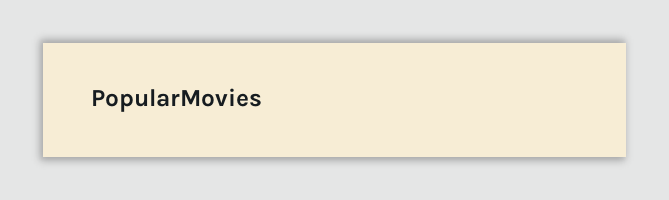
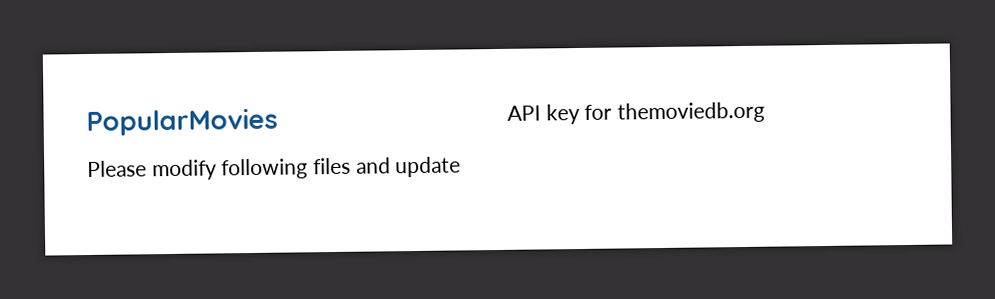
+ Please modify following files and update API key for themoviedb.org

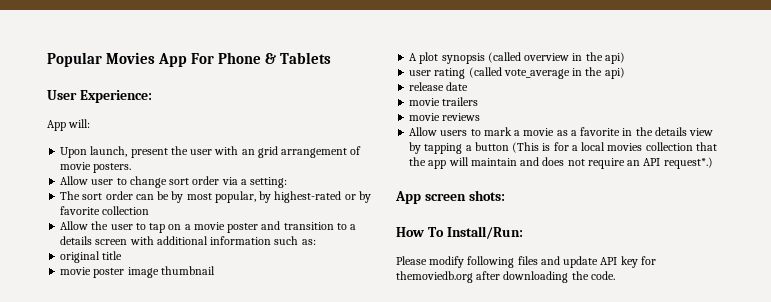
- PopularMovies
+ Popular Movies App For Phone & Tablets
+ User Experience:
+ App will:
+ Upon launch, present the user with an grid arrangement of movie posters.
+ Allow user to change sort order via a setting:
+ The sort order can be by most popular, by highest-rated or by favorite collection
+ Allow the user to tap on a movie poster and transition to a details screen with additional information such as:
+ original title
+ movie poster image thumbnail
+ A plot synopsis (called overview in the api)
+ user rating (called vote_average in the api)
+ release date
+ movie trailers
+ movie reviews
+ Allow users to mark a movie as a favorite in the details view by tapping a button (This is for a local movies collection that the app will maintain and does not require an API request*.)
+ App screen shots:
+ How To Install/Run:
- Please modify following files and update API key for themoviedb.org
+ Please modify following files and update API key for themoviedb.org after downloading the code.

